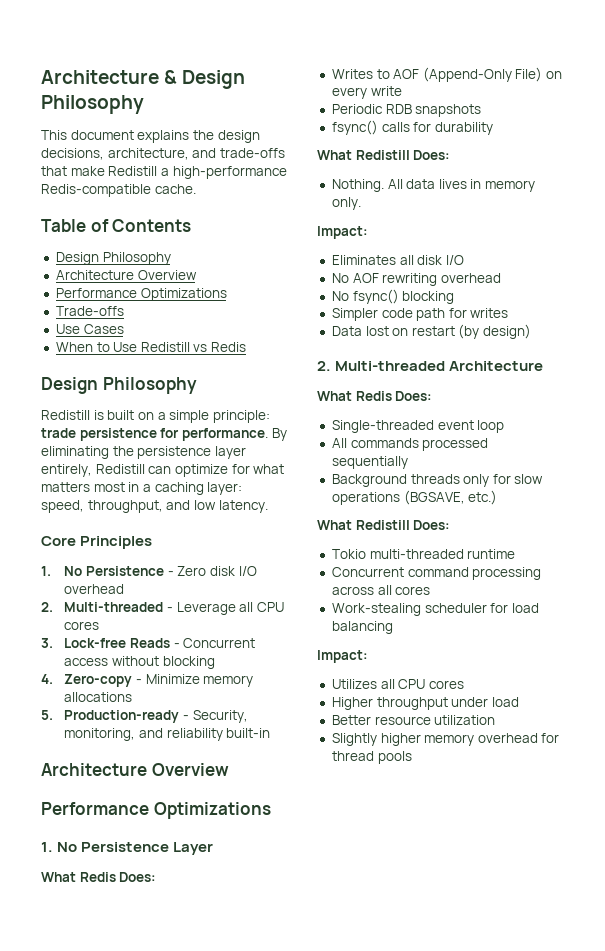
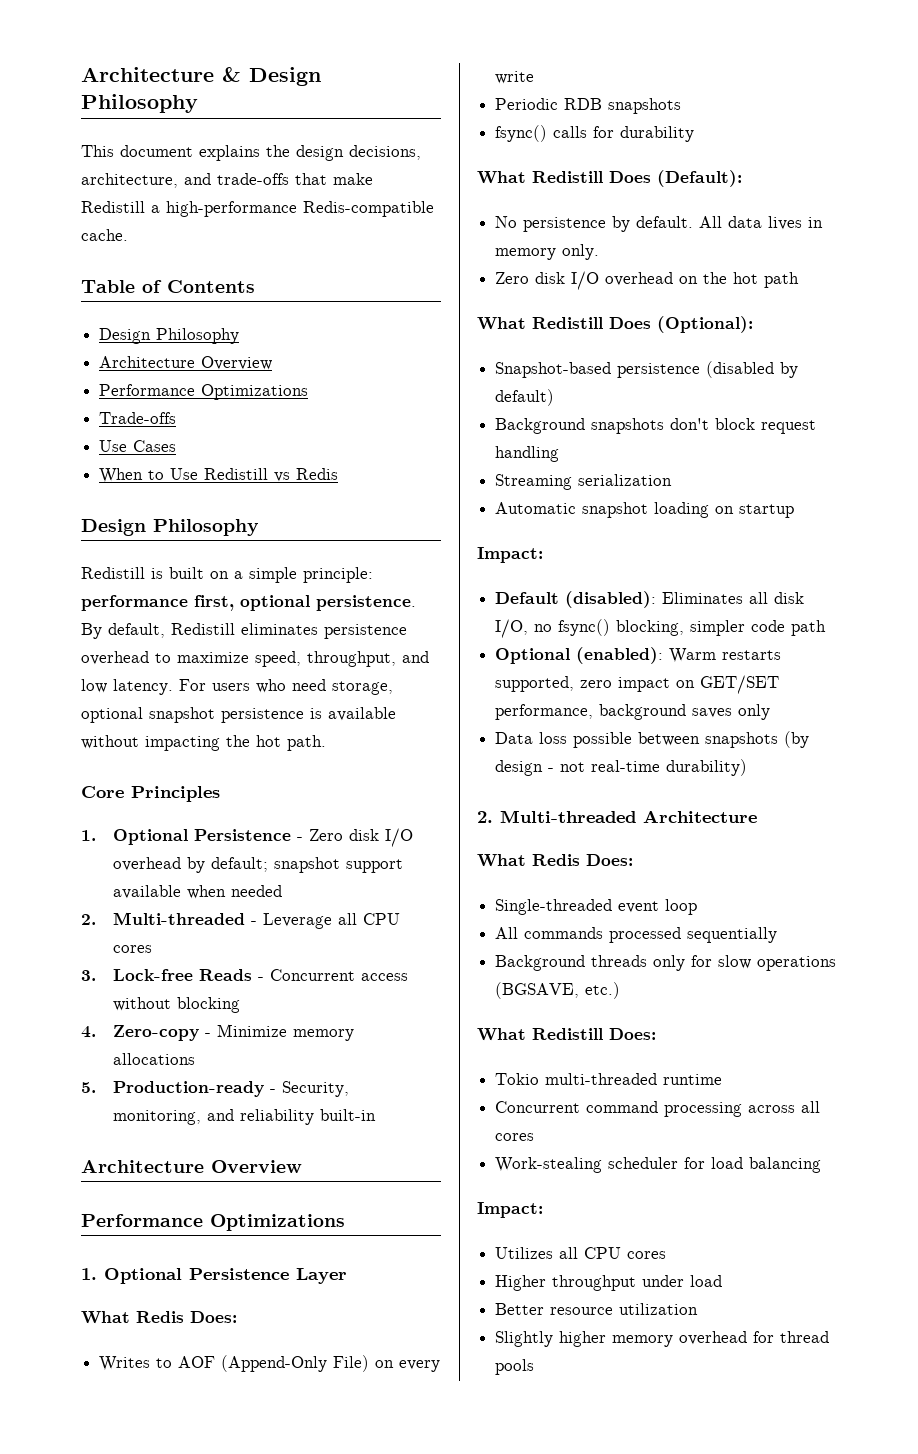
- Redistill is built on a simple principle: trade persistence for performance. By eliminating the persistence layer entirely, Redistill can optimize for what matters most in a caching layer: speed, throughput, and low latency.
+ Redistill is built on a simple principle: performance first, optional persistence. By default, Redistill eliminates persistence overhead to maximize speed, throughput, and low latency. For users who need storage, optional snapshot persistence is available without impacting the hot path.
- 1. No Persistence - Zero disk I/O overhead
+ 1. Optional Persistence - Zero disk I/O overhead by default; snapshot support available when needed
- 1. No Persistence Layer
+ 1. Optional Persistence Layer
  fsync() calls for durability
- What Redistill Does:
- Nothing.
+ What Redistill Does (Default):
+ No persistence by default.
  All data lives in memory only.
+ Zero disk I/O overhead on the hot path
+ What Redistill Does (Optional):
+ Snapshot-based persistence (disabled by default)
+ Background snapshots don't block request handling
+ Streaming serialization
+ Automatic snapshot loading on startup
  Impact:
- Eliminates all disk I/O
- No AOF rewriting overhead
- No fsync() blocking
- Simpler code path for writes
- Data lost on restart (by design)
+ Default (disabled): Eliminates all disk I/O, no fsync() blocking, simpler code path
+ Optional (enabled): Warm restarts supported, zero impact on GET/SET performance, background saves only
+ Data loss possible between snapshots (by design - not real-time durability)

